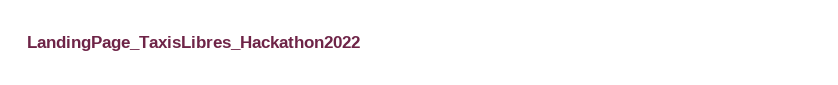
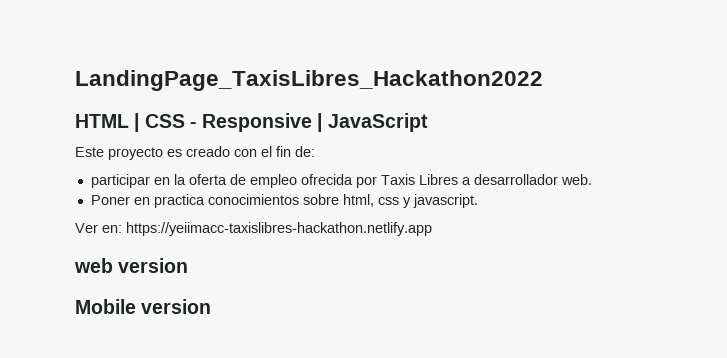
+ HTML | CSS - Responsive | JavaScript
+ Este proyecto es creado con el fin de:
+ participar en la oferta de empleo ofrecida por Taxis Libres a desarrollador web.
+ Poner en practica conocimientos sobre html, css y javascript.
+ Ver en: https://yeiimacc-taxislibres-hackathon.netlify.app
+ web version
+ Mobile version

